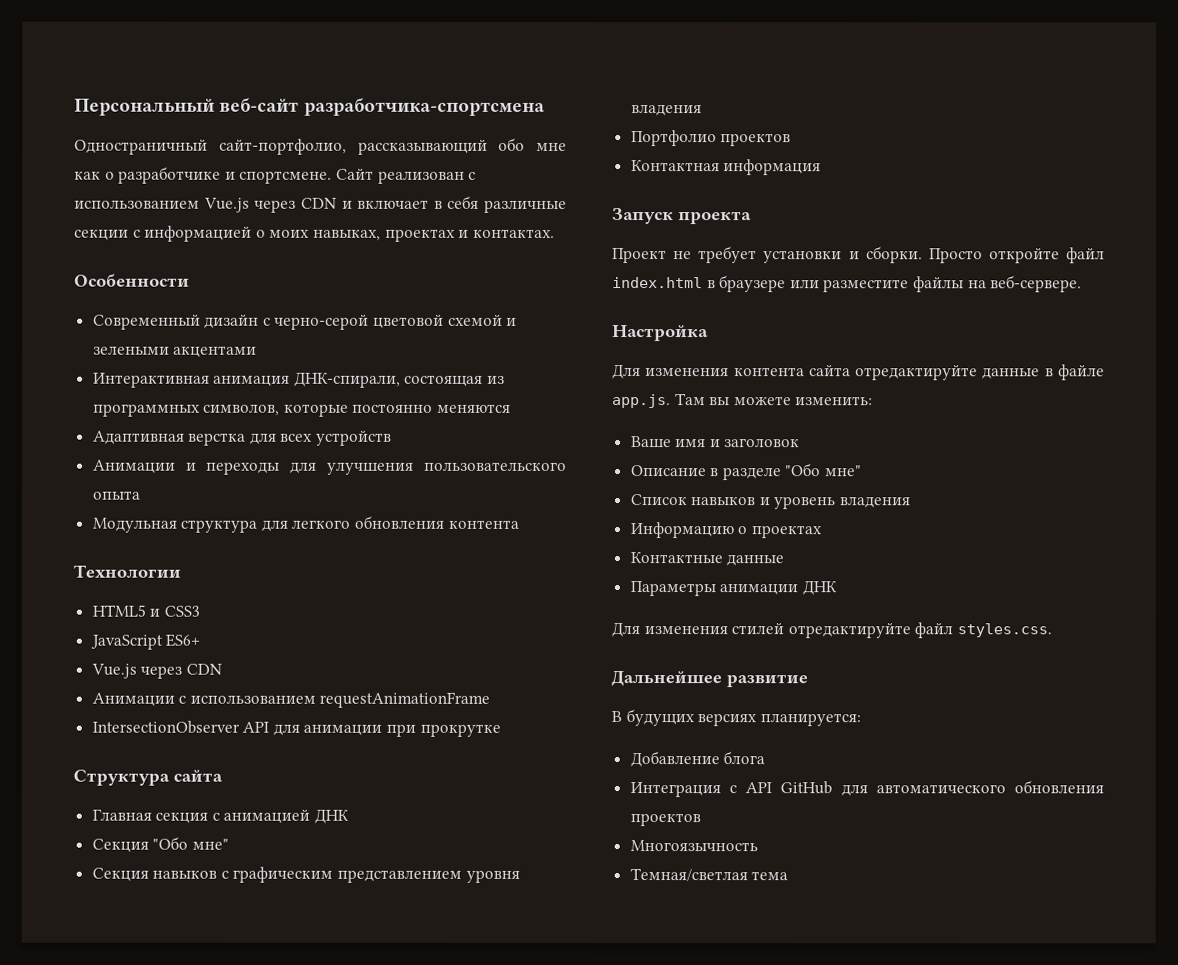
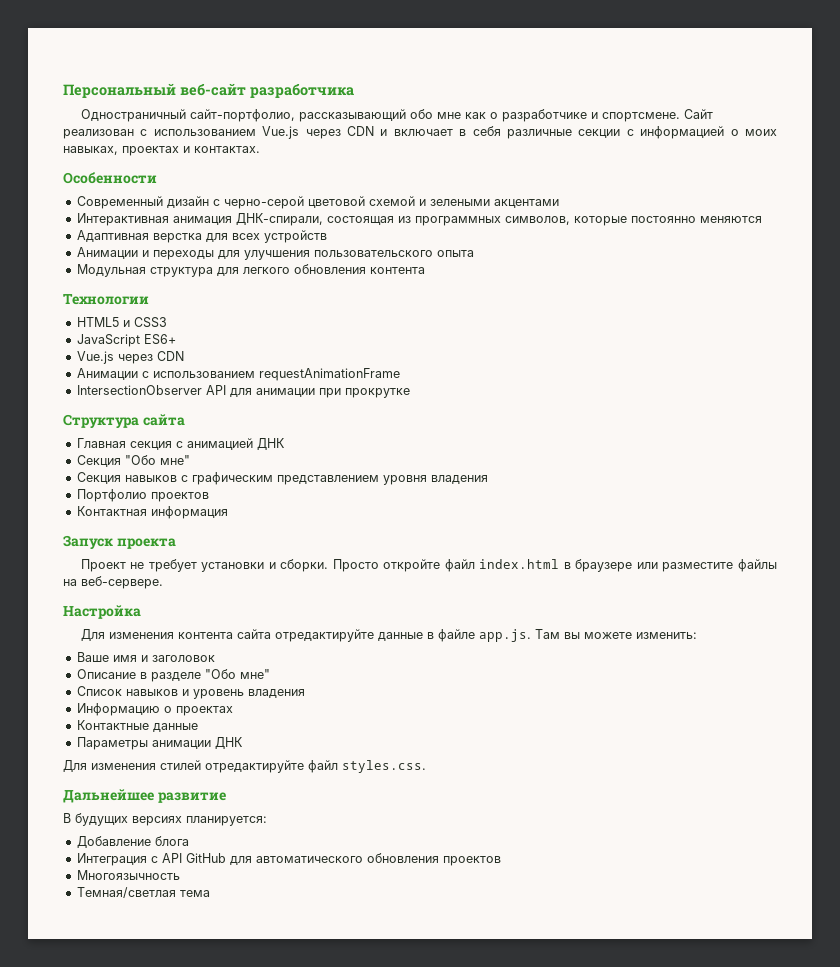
- Персональный веб-сайт разработчика-спортсмена
+ Персональный веб-сайт разработчика

